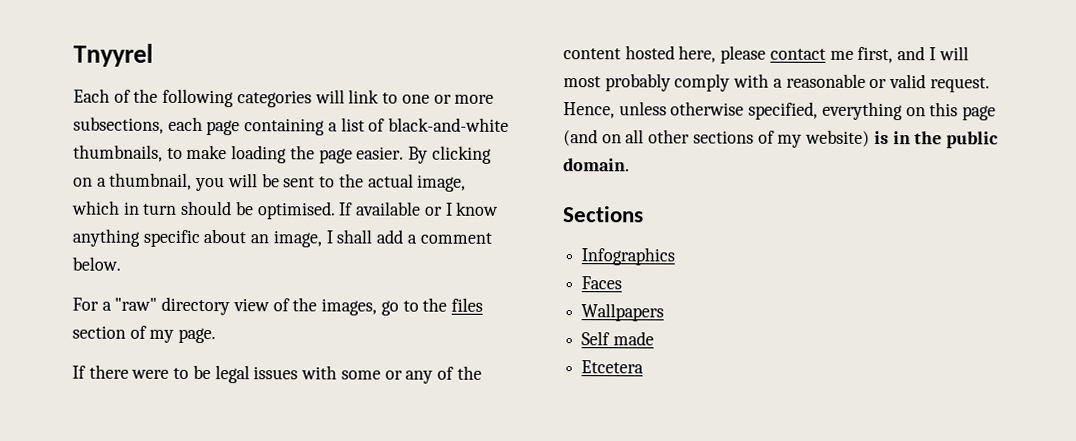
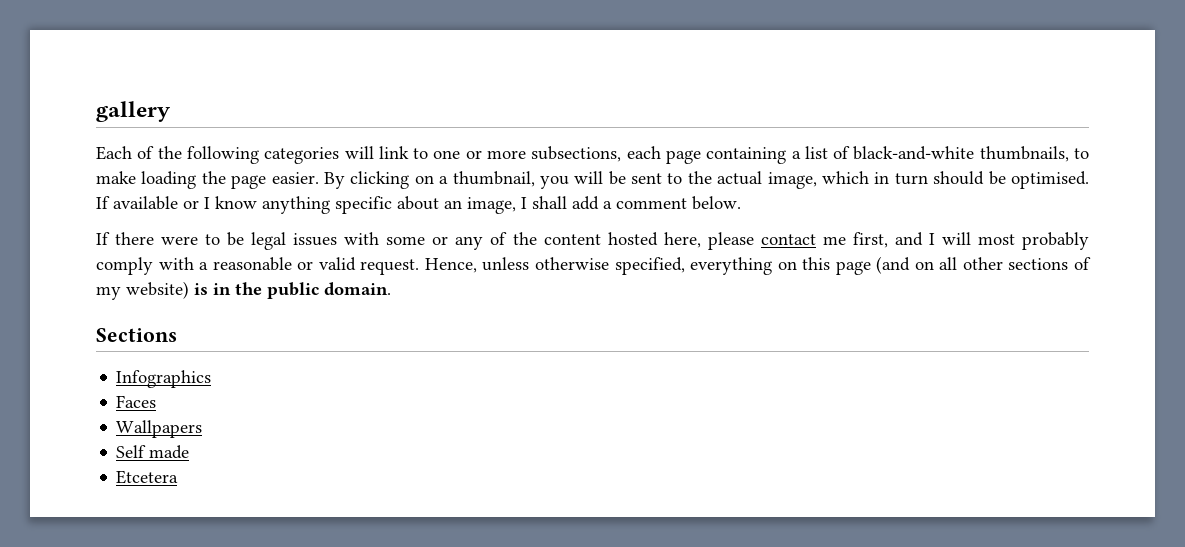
- Tnyyrel
+ gallery
- For a "raw" directory view of the images, go to the files section of my page.

